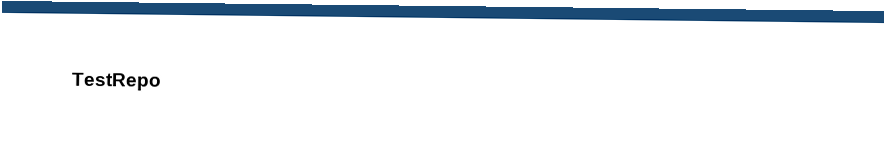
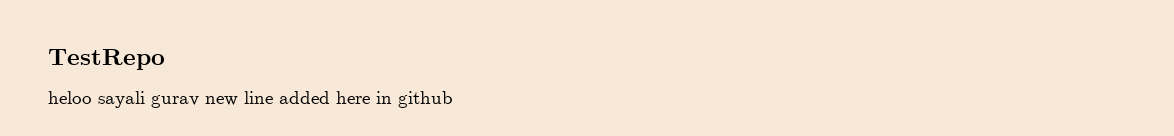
+ heloo sayali gurav new line added here in github

